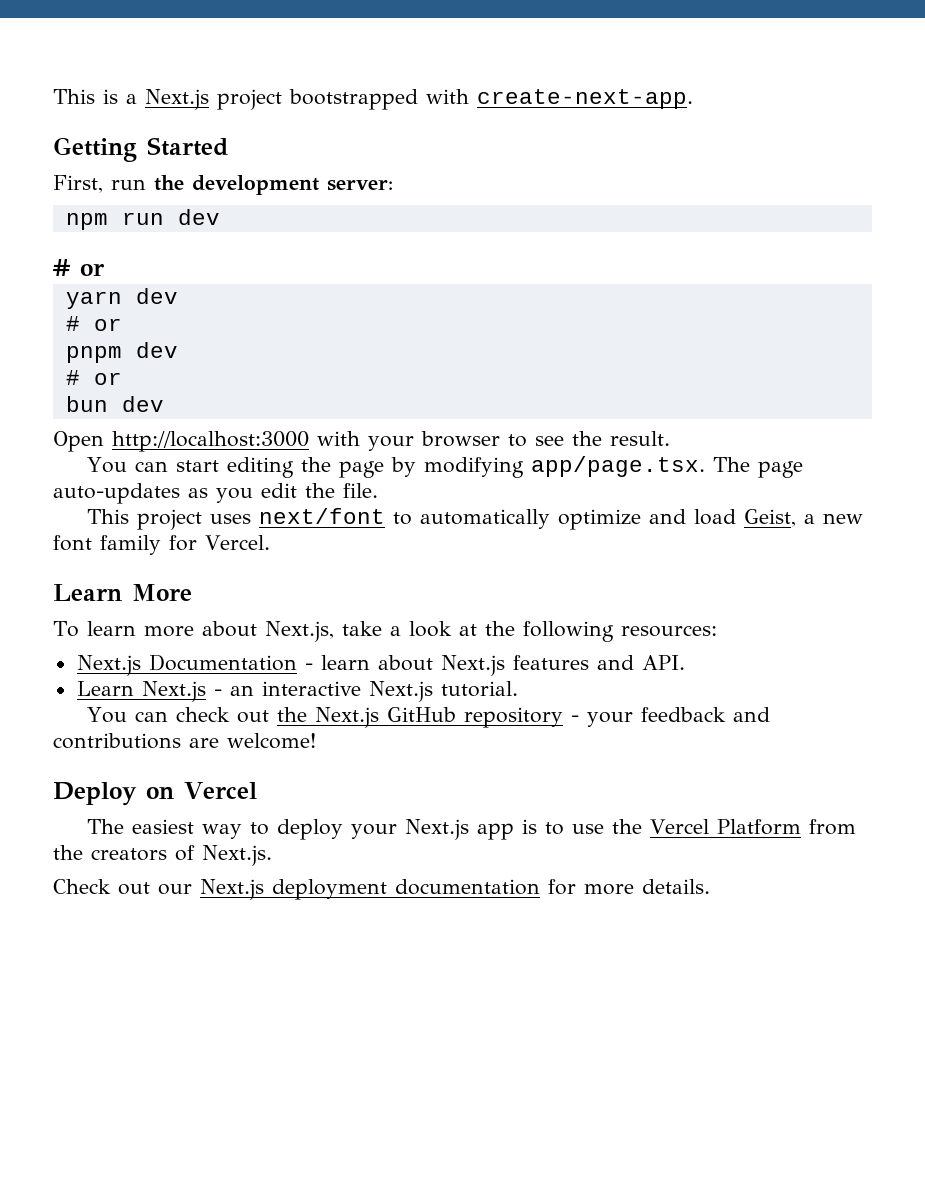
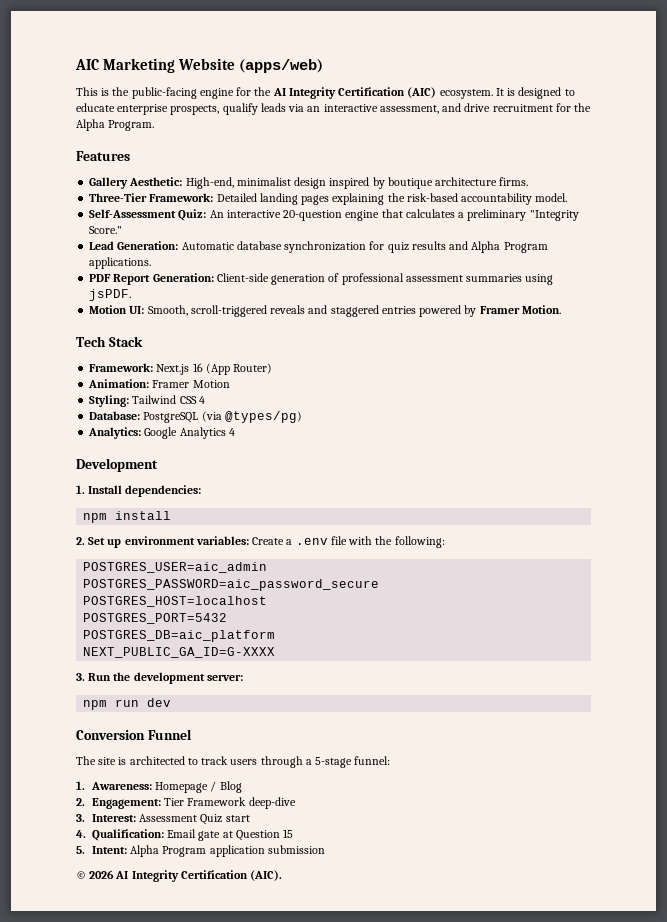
- This is a Next.js project bootstrapped with create-next-app.
- Getting Started
- First, run the development server:
+ AIC Marketing Website (apps/web)
+ This is the public-facing engine for the AI Integrity Certification (AIC) ecosystem. It is designed to educate enterprise prospects, qualify leads via an interactive assessment, and drive recruitment for the Alpha Program.
+ Features
+ Gallery Aesthetic: High-end, minimalist design inspired by boutique architecture firms.
+ Three-Tier Framework: Detailed landing pages explaining the risk-based accountability model.
+ Self-Assessment Quiz: An interactive 20-question engine that calculates a preliminary "Integrity Score."
+ Lead Generation: Automatic database synchronization for quiz results and Alpha Program applications.
+ PDF Report Generation: Client-side generation of professional assessment summaries using jsPDF.
+ Motion UI: Smooth, scroll-triggered reveals and staggered entries powered by Framer Motion.
+ Tech Stack
+ Framework: Next.js 16 (App Router)
+ Animation: Framer Motion
+ Styling: Tailwind CSS 4
+ Database: PostgreSQL (via @types/pg)
+ Analytics: Google Analytics 4
+ Development
+ 1. Install dependencies:
+ npm install
+ 2. Set up environment variables: Create a .env file with the following:
+ POSTGRES_USER=aic_admin
+ POSTGRES_PASSWORD=aic_password_secure
+ POSTGRES_HOST=localhost
+ POSTGRES_PORT=5432
+ POSTGRES_DB=aic_platform
+ NEXT_PUBLIC_GA_ID=G-XXXX
+ 3. Run the development server:
  npm run dev
- # or
- yarn dev
- # or
- pnpm dev
- # or
- bun dev
- Open http://localhost:3000 with your browser to see the result.
- You can start editing the page by modifying app/page.tsx. The page auto-updates as you edit the file.
- This project uses next/font to automatically optimize and load Geist, a new font family for Vercel.
- Learn More
- To learn more about Next.js, take a look at the following resources:
- Next.js Documentation - learn about Next.js features and API.
- Learn Next.js - an interactive Next.js tutorial.
- You can check out the Next.js GitHub repository - your feedback and contributions are welcome!
- Deploy on Vercel
- The easiest way to deploy your Next.js app is to use the Vercel Platform from the creators of Next.js.
- Check out our Next.js deployment documentation for more details.
+ Conversion Funnel
+ The site is architected to track users through a 5-stage funnel:
+ 1. Awareness: Homepage / Blog
+ 2. Engagement: Tier Framework deep-dive
+ 3. Interest: Assessment Quiz start
+ 4. Qualification: Email gate at Question 15
+ 5. Intent: Alpha Program application submission
+ © 2026 AI Integrity Certification (AIC).

